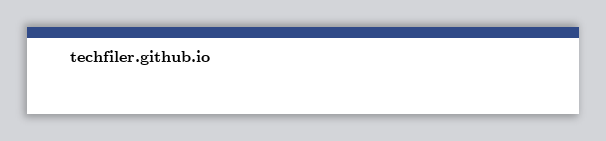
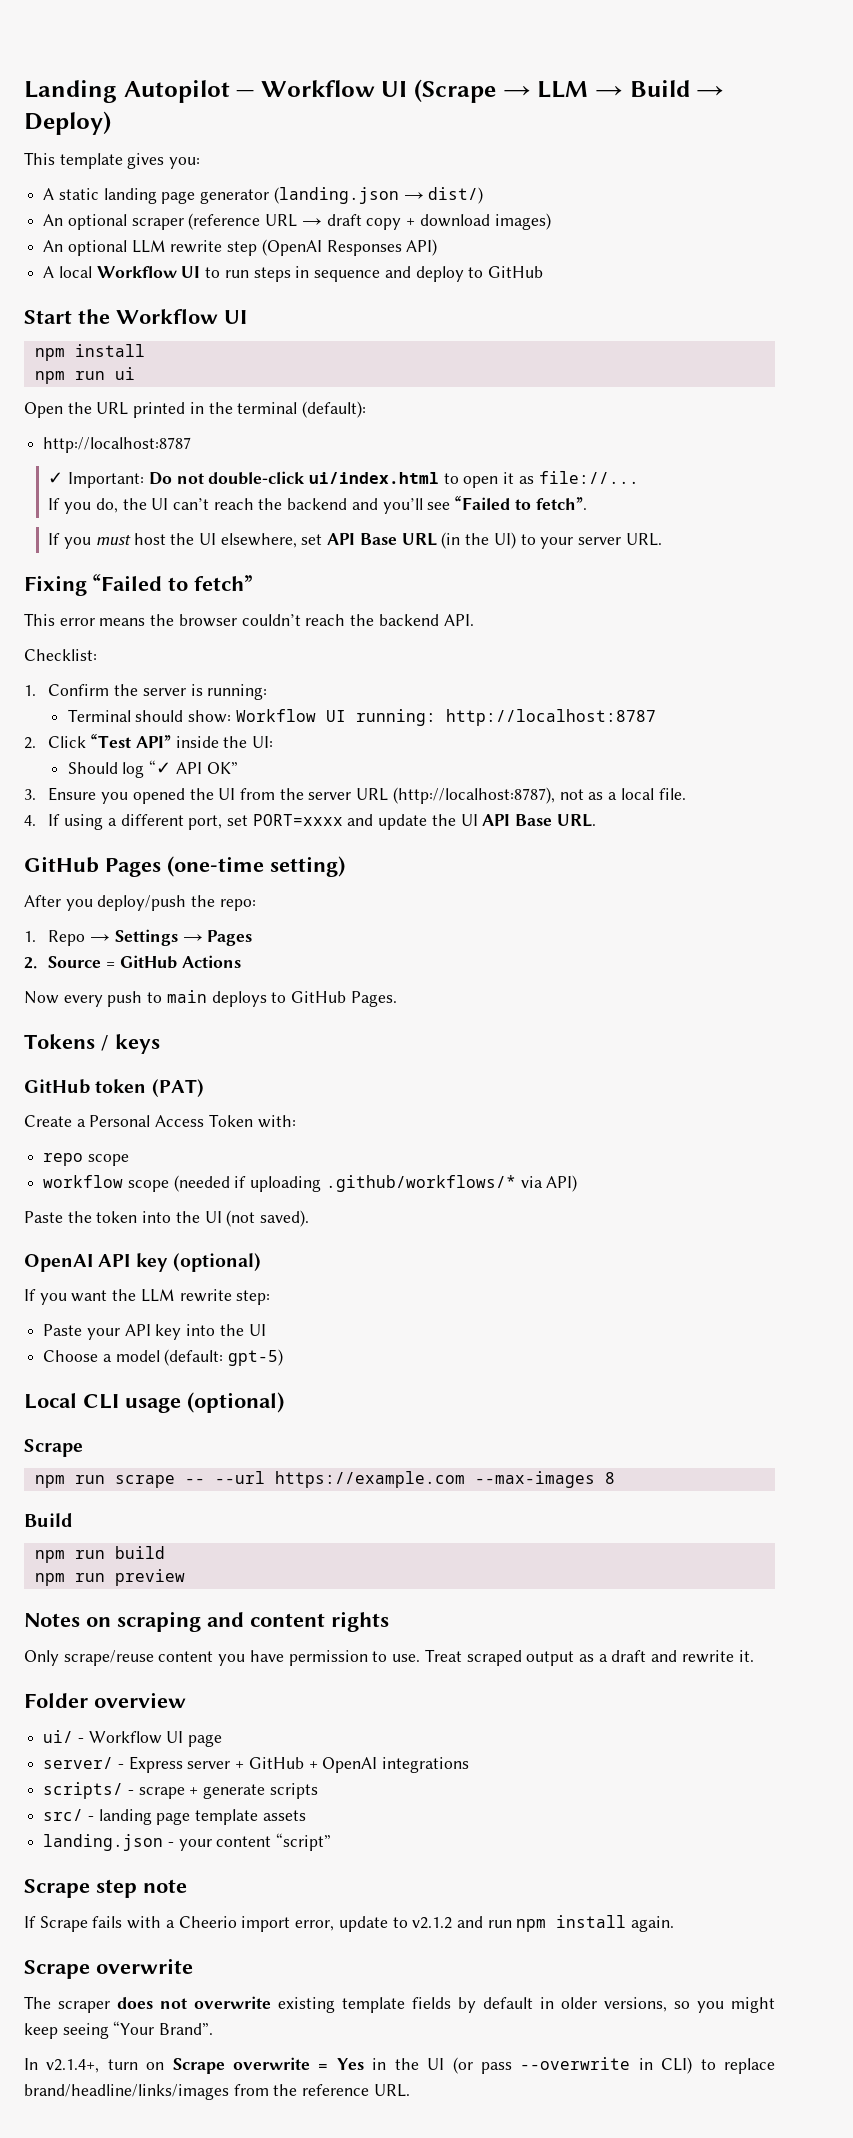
- techfiler.github.io
+ Landing Autopilot — Workflow UI (Scrape → LLM → Build → Deploy)
+ This template gives you:
+ A static landing page generator (landing.json → dist/)
+ An optional scraper (reference URL → draft copy + download images)
+ An optional LLM rewrite step (OpenAI Responses API)
+ A local Workflow UI to run steps in sequence and deploy to GitHub
+ Start the Workflow UI
+ npm install
+ npm run ui
+ Open the URL printed in the terminal (default):
+ http://localhost:8787
+ ✓ Important: Do not double-click ui/index.html to open it as file://...
+ If you do, the UI can’t reach the backend and you’ll see “Failed to fetch”.
+ If you must host the UI elsewhere, set API Base URL (in the UI) to your server URL.
+ Fixing “Failed to fetch”
+ This error means the browser couldn’t reach the backend API.
+ Checklist:
+ 1. Confirm the server is running:
+ Terminal should show: Workflow UI running: http://localhost:8787
+ 2. Click “Test API” inside the UI:
+ Should log “✓ API OK”
+ 3. Ensure you opened the UI from the server URL (http://localhost:8787), not as a local file.
+ 4. If using a different port, set PORT=xxxx and update the UI API Base URL.
+ GitHub Pages (one-time setting)
+ After you deploy/push the repo:
+ 1. Repo → Settings → Pages
+ 2. Source = GitHub Actions
+ Now every push to main deploys to GitHub Pages.
+ Tokens / keys
+ GitHub token (PAT)
+ Create a Personal Access Token with:
+ repo scope
+ workflow scope (needed if uploading .github/workflows/* via API)
+ Paste the token into the UI (not saved).
+ OpenAI API key (optional)
+ If you want the LLM rewrite step:
+ Paste your API key into the UI
+ Choose a model (default: gpt-5)
+ Local CLI usage (optional)
+ Scrape
+ npm run scrape -- --url https://example.com --max-images 8
+ Build
+ npm run build
+ npm run preview
+ Notes on scraping and content rights
+ Only scrape/reuse content you have permission to use. Treat scraped output as a draft and rewrite it.
+ Folder overview
+ ui/ - Workflow UI page
+ server/ - Express server + GitHub + OpenAI integrations
+ scripts/ - scrape + generate scripts
+ src/ - landing page template assets
+ landing.json - your content “script”
+ Scrape step note
+ If Scrape fails with a Cheerio import error, update to v2.1.2 and run npm install again.
+ Scrape overwrite
+ The scraper does not overwrite existing template fields by default in older versions, so you might keep seeing “Your Brand”.
+ In v2.1.4+, turn on Scrape overwrite = Yes in the UI (or pass --overwrite in CLI) to replace brand/headline/links/images from the reference URL.

